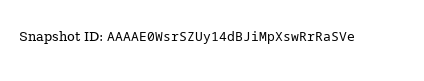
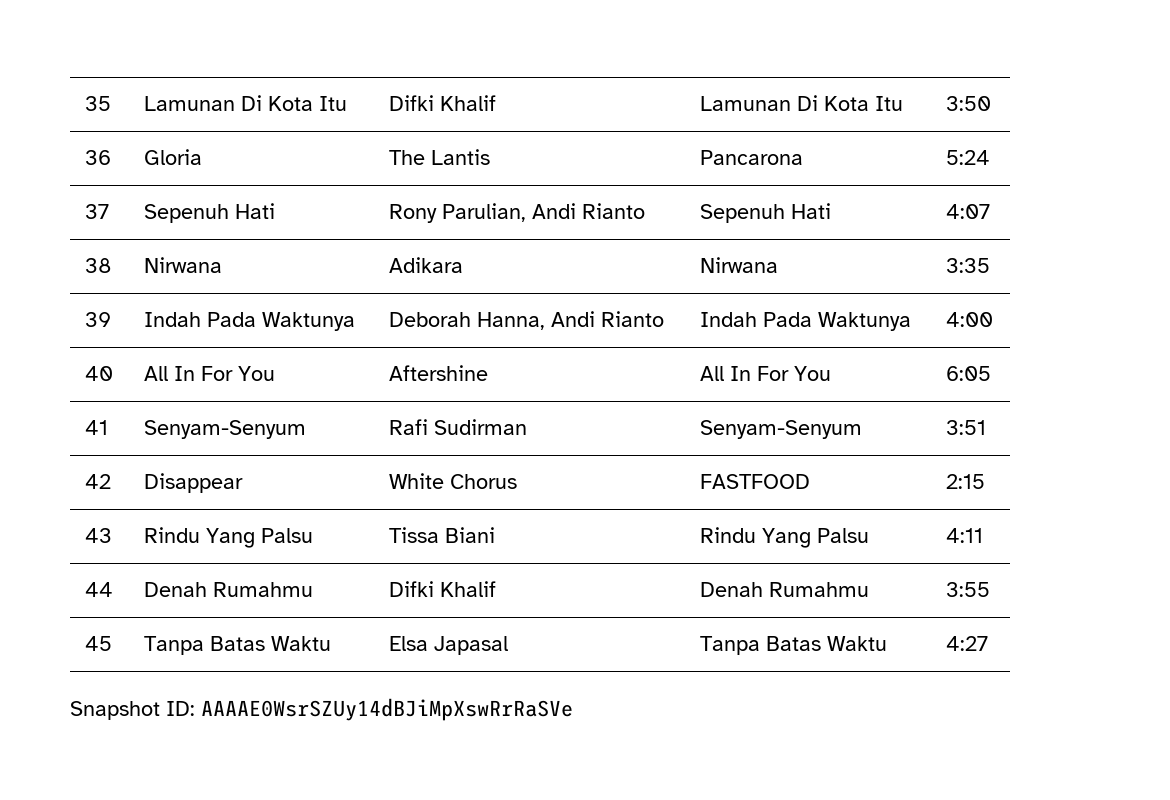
+ 35 | Lamunan Di Kota Itu | Difki Khalif | Lamunan Di Kota Itu | 3:50
+ 36 | Gloria | The Lantis | Pancarona | 5:24
+ 37 | Sepenuh Hati | Rony Parulian, Andi Rianto | Sepenuh Hati | 4:07
+ 38 | Nirwana | Adikara | Nirwana | 3:35
+ 39 | Indah Pada Waktunya | Deborah Hanna, Andi Rianto | Indah Pada Waktunya | 4:00
+ 40 | All In For You | Aftershine | All In For You | 6:05
+ 41 | Senyam-Senyum | Rafi Sudirman | Senyam-Senyum | 3:51
+ 42 | Disappear | White Chorus | FASTFOOD | 2:15
+ 43 | Rindu Yang Palsu | Tissa Biani | Rindu Yang Palsu | 4:11
+ 44 | Denah Rumahmu | Difki Khalif | Denah Rumahmu | 3:55
+ 45 | Tanpa Batas Waktu | Elsa Japasal | Tanpa Batas Waktu | 4:27

